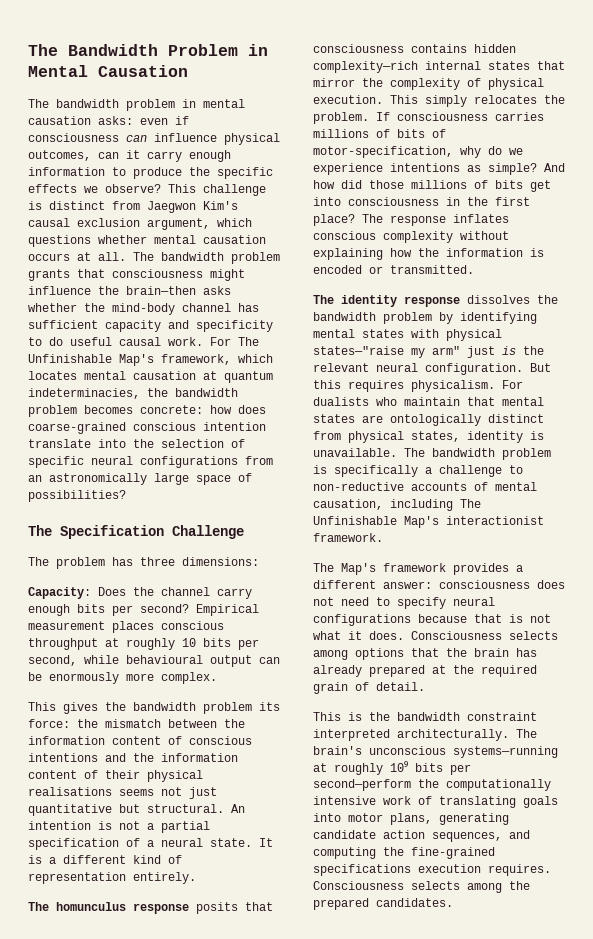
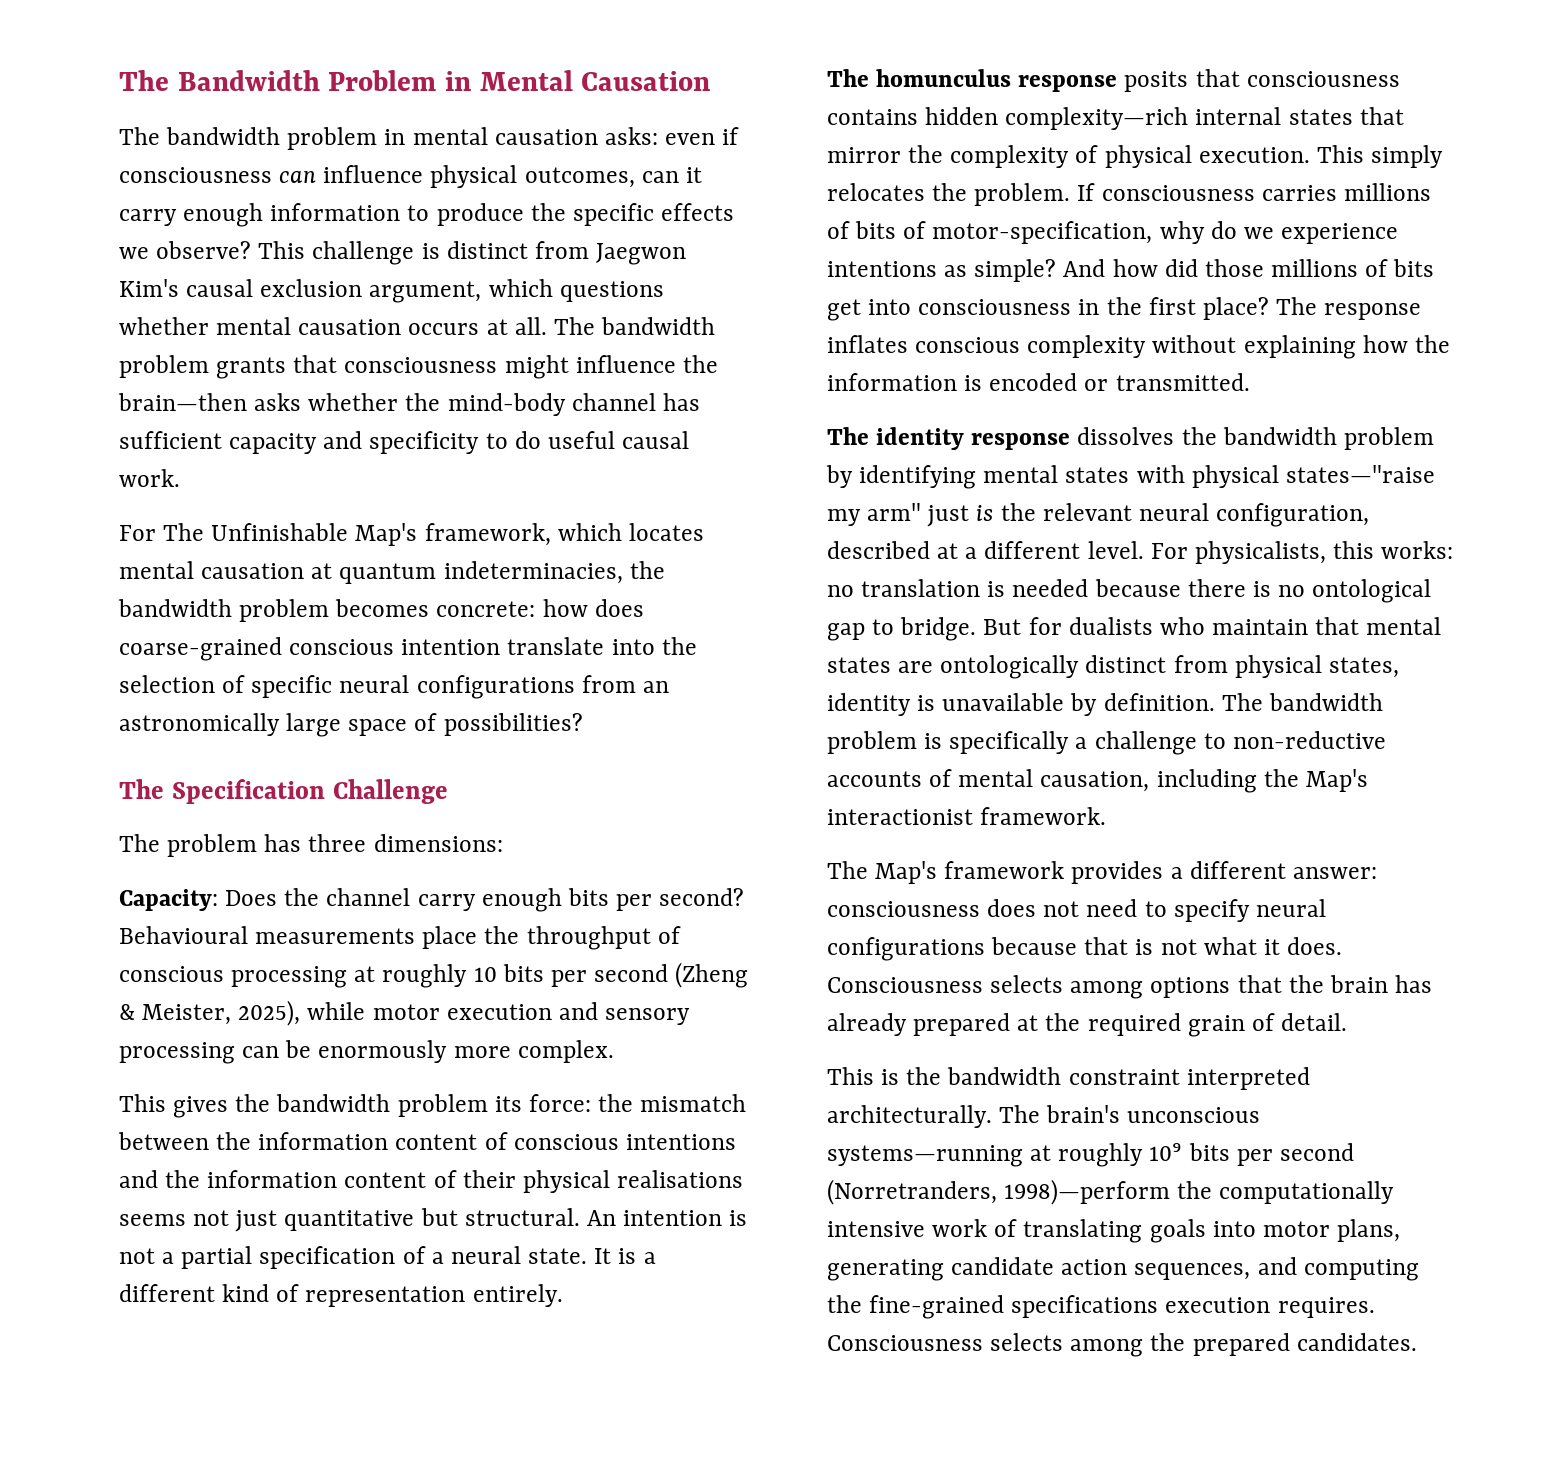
- The bandwidth problem grants that consciousness might influence the brain—then asks whether the mind-body channel has sufficient capacity and specificity to do useful causal work. For The Unfinishable Map's framework, which locates mental causation at quantum indeterminacies, the bandwidth problem becomes concrete:
+ The bandwidth problem grants that consciousness might influence the brain—then asks whether the mind-body channel has sufficient capacity and specificity to do useful causal work.
+ For The Unfinishable Map's framework, which locates mental causation at quantum indeterminacies, the bandwidth problem becomes concrete:
- Empirical measurement places conscious throughput at roughly 10 bits per second, while behavioural output can be enormously more complex.
+ Behavioural measurements place the throughput of conscious processing at roughly 10 bits per second (Zheng & Meister, 2025), while motor execution and sensory processing can be enormously more complex.
- The identity response dissolves the bandwidth problem by identifying mental states with physical states—"raise my arm" just is the relevant neural configuration. But this requires physicalism. For dualists who maintain that mental states are ontologically distinct from physical states, identity is unavailable.
+ The identity response dissolves the bandwidth problem by identifying mental states with physical states—"raise my arm" just is the relevant neural configuration, described at a different level. For physicalists, this works: no translation is needed because there is no ontological gap to bridge. But for dualists who maintain that mental states are ontologically distinct from physical states, identity is unavailable by definition.
- The bandwidth problem is specifically a challenge to non-reductive accounts of mental causation, including The Unfinishable Map's interactionist framework.
+ The bandwidth problem is specifically a challenge to non-reductive accounts of mental causation, including the Map's interactionist framework.
- The brain's unconscious systems—running at roughly 10⁹ bits per second—perform the computationally intensive work of translating goals into motor plans, generating candidate action sequences, and computing the fine-grained specifications execution requires.
+ The brain's unconscious systems—running at roughly 10⁹ bits per second (Norretranders, 1998)—perform the computationally intensive work of translating goals into motor plans, generating candidate action sequences, and computing the fine-grained specifications execution requires.

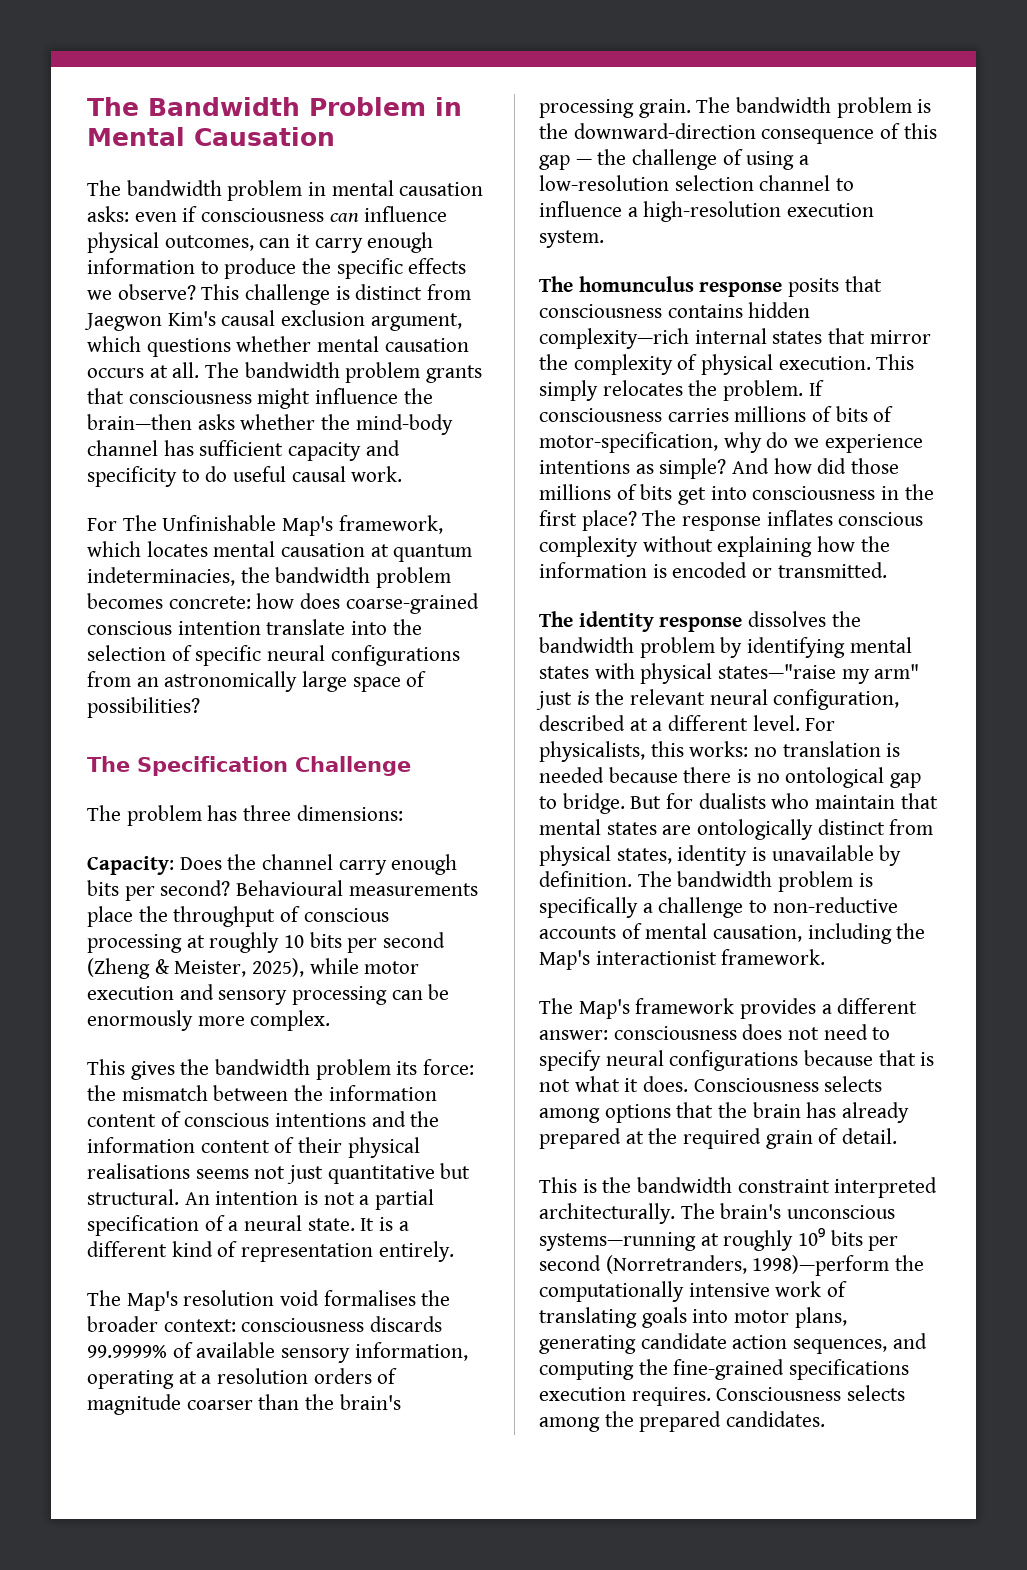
+ The Map's resolution void formalises the broader context: consciousness discards 99.9999% of available sensory information, operating at a resolution orders of magnitude coarser than the brain's processing grain. The bandwidth problem is the downward-direction consequence of this gap — the challenge of using a low-resolution selection channel to influence a high-resolution execution system.

